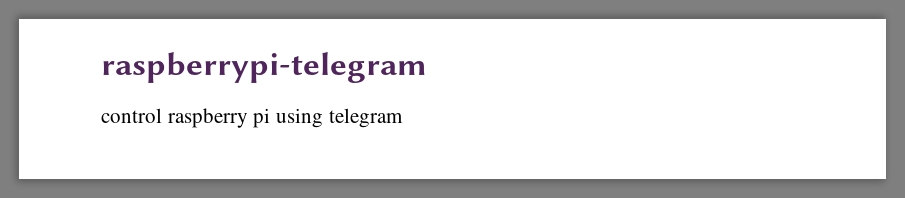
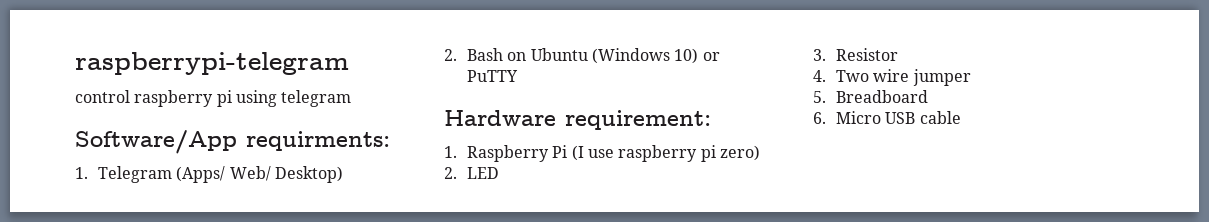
+ Software/App requirments:
+ 1. Telegram (Apps/ Web/ Desktop)
+ 2. Bash on Ubuntu (Windows 10) or PuTTY
+ Hardware requirement:
+ 1. Raspberry Pi (I use raspberry pi zero)
+ 2. LED
+ 3. Resistor
+ 4. Two wire jumper
+ 5. Breadboard
+ 6. Micro USB cable

